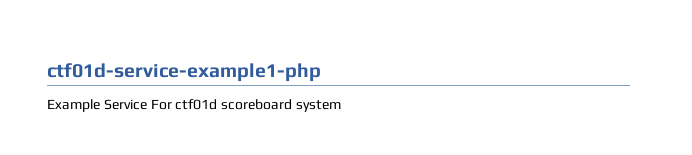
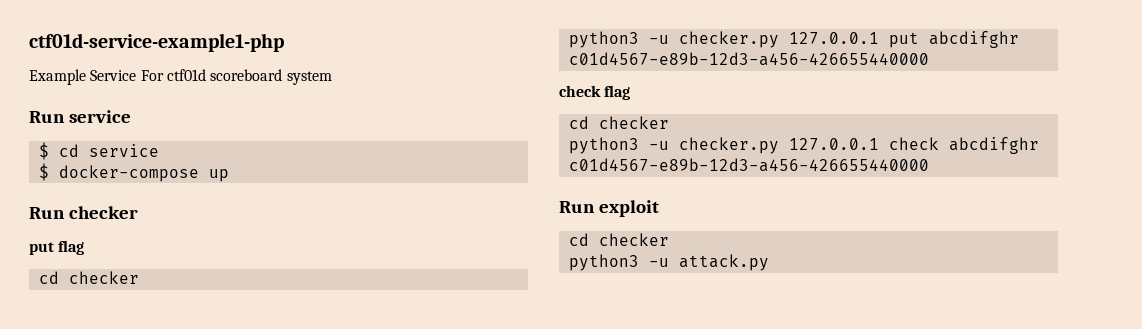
+ Run service
+ $ cd service
+ $ docker-compose up
+ Run checker
+ put flag
+ cd checker
+ python3 -u checker.py 127.0.0.1 put abcdifghr c01d4567-e89b-12d3-a456-426655440000
+ check flag
+ cd checker
+ python3 -u checker.py 127.0.0.1 check abcdifghr c01d4567-e89b-12d3-a456-426655440000
+ Run exploit
+ cd checker
+ python3 -u attack.py

